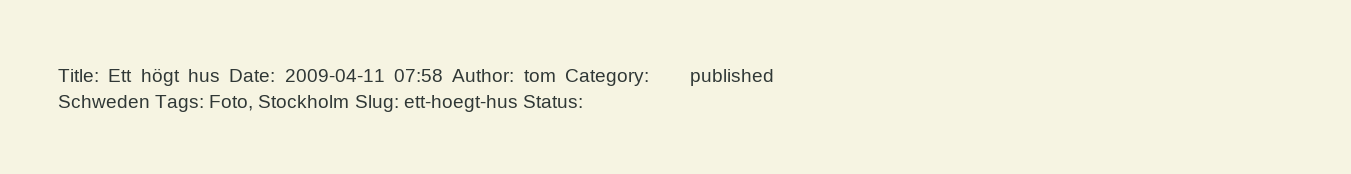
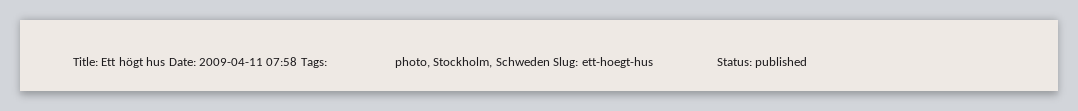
- Title: Ett högt hus Date: 2009-04-11 07:58 Author: tom Category: Schweden Tags: Foto, Stockholm Slug: ett-hoegt-hus Status: published
+ Title: Ett högt hus Date: 2009-04-11 07:58 Tags: photo, Stockholm, Schweden Slug: ett-hoegt-hus Status: published

